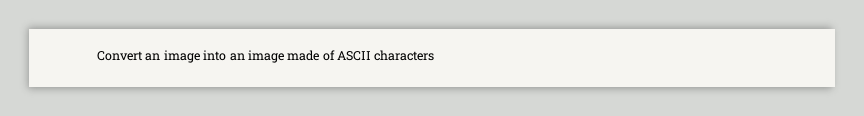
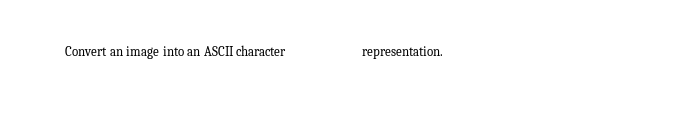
- Convert an image into an image made of ASCII characters
+ Convert an image into an ASCII character representation.

